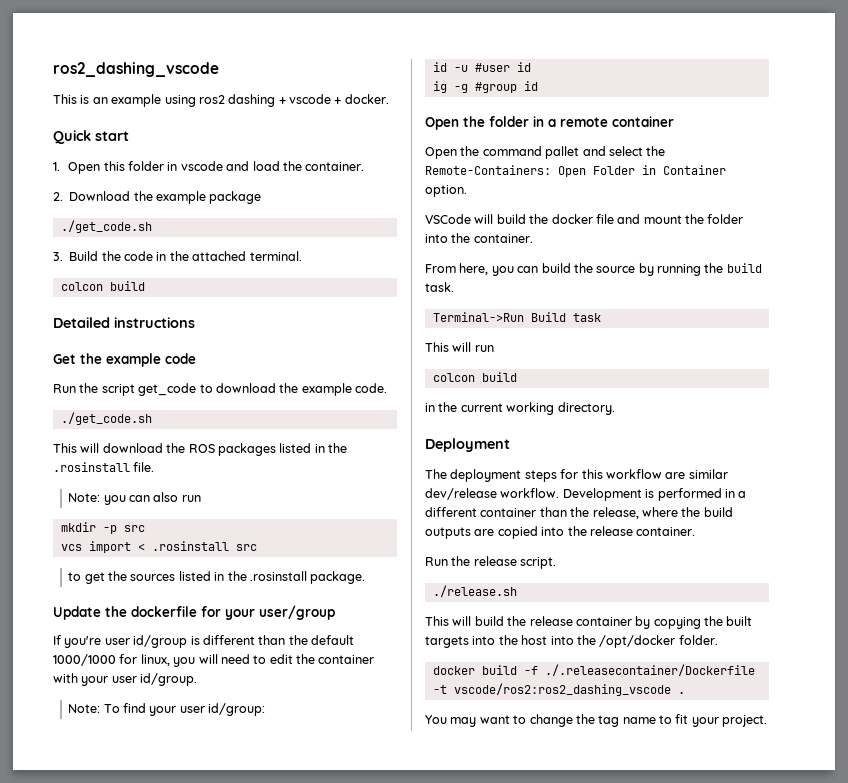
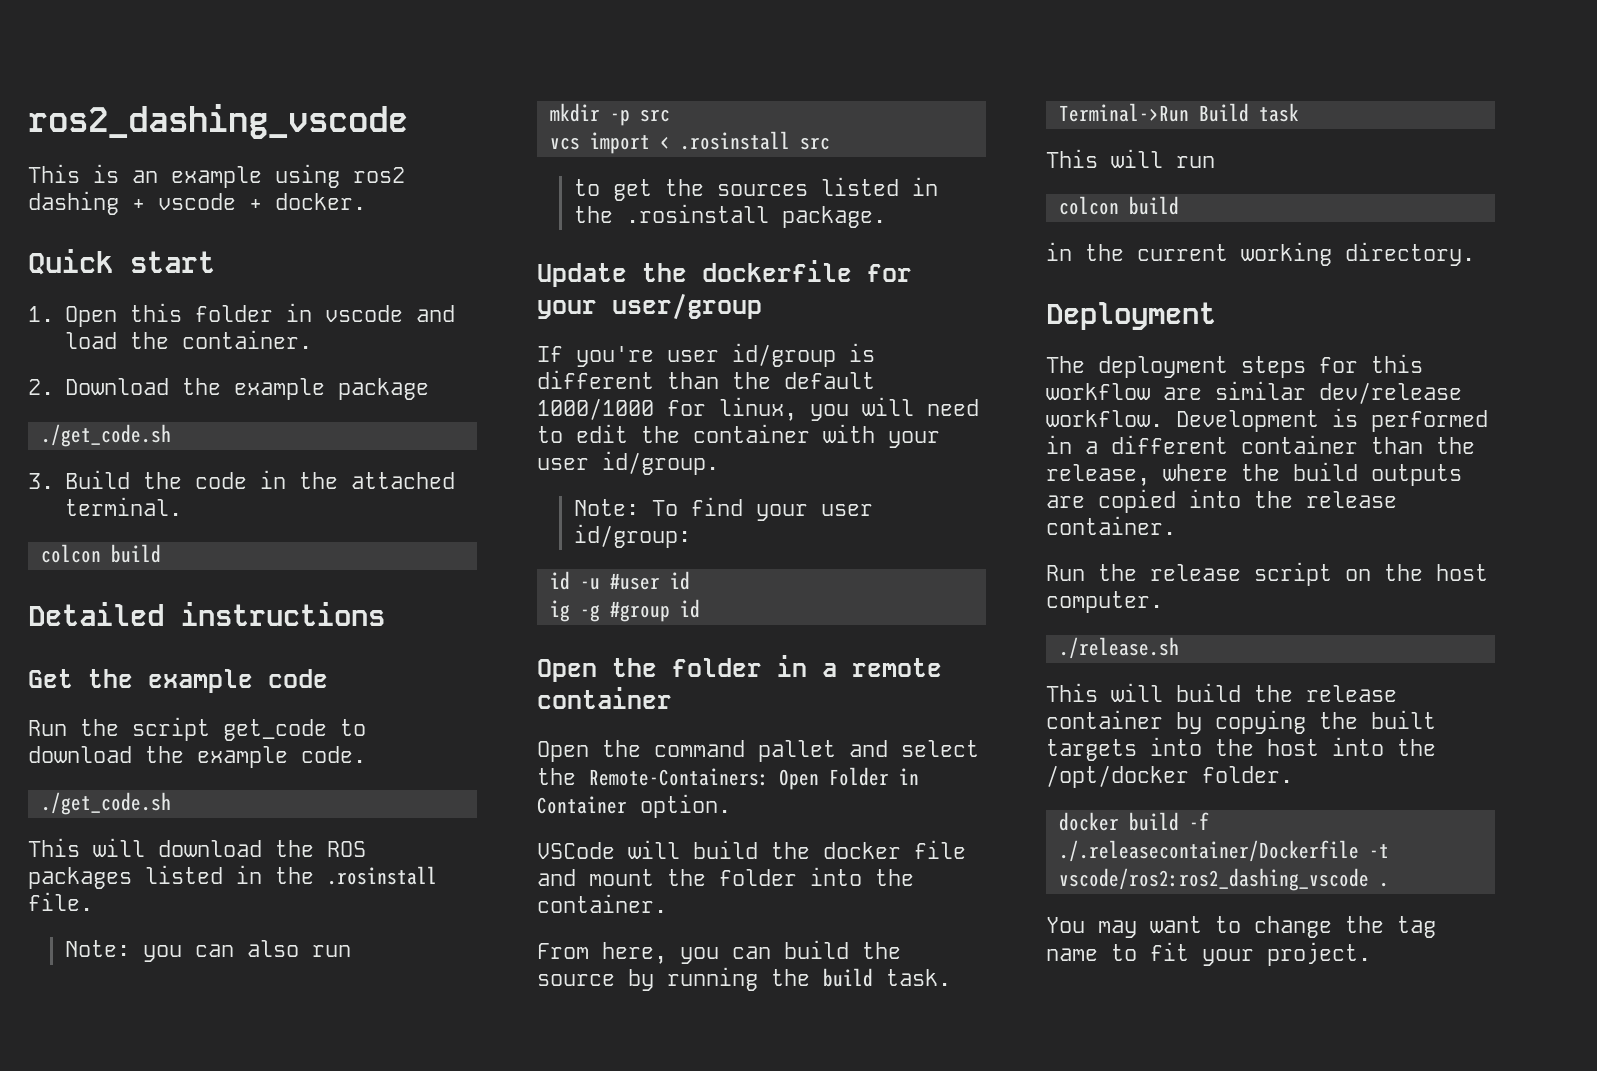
- Run the release script.
+ Run the release script on the host computer.

